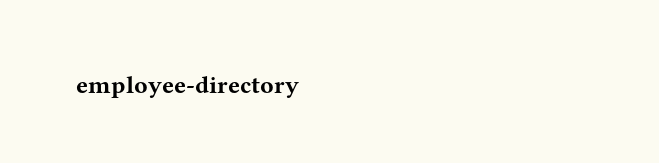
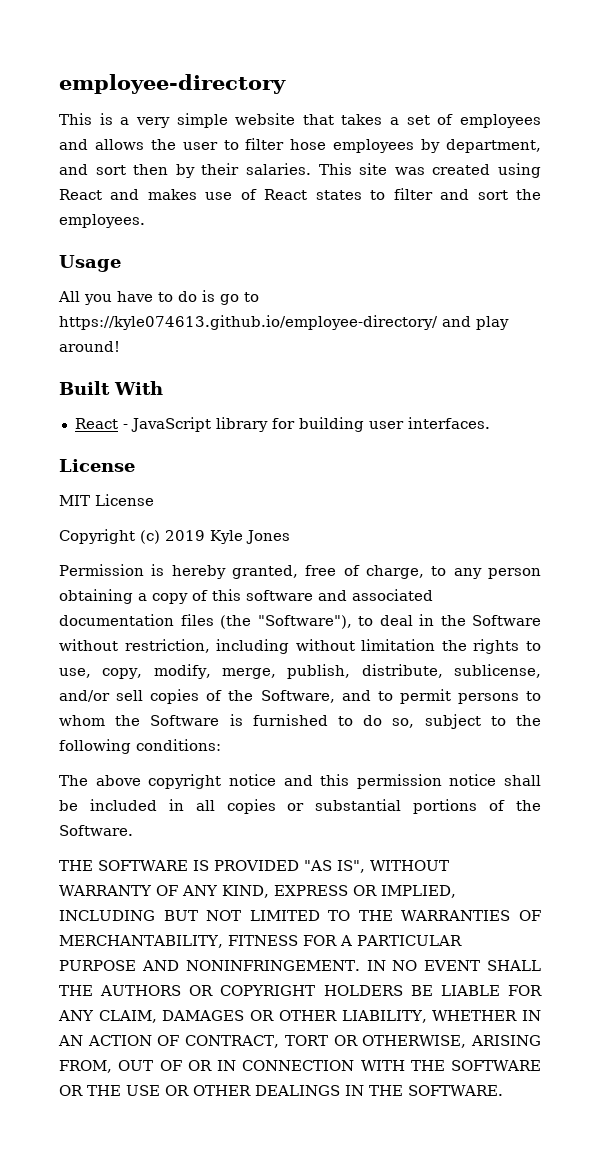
+ This is a very simple website that takes a set of employees and allows the user to filter hose employees by department, and sort then by their salaries. This site was created using React and makes use of React states to filter and sort the employees.
+ Usage
+ All you have to do is go to https://kyle074613.github.io/employee-directory/ and play around!
+ Built With
+ React - JavaScript library for building user interfaces.
+ License
+ MIT License
+ Copyright (c) 2019 Kyle Jones
+ Permission is hereby granted, free of charge, to any person obtaining a copy of this software and associated documentation files (the "Software"), to deal in the Software without restriction, including without limitation the rights to use, copy, modify, merge, publish, distribute, sublicense, and/or sell copies of the Software, and to permit persons to whom the Software is furnished to do so, subject to the following conditions:
+ The above copyright notice and this permission notice shall be included in all copies or substantial portions of the Software.
+ THE SOFTWARE IS PROVIDED "AS IS", WITHOUT WARRANTY OF ANY KIND, EXPRESS OR IMPLIED, INCLUDING BUT NOT LIMITED TO THE WARRANTIES OF MERCHANTABILITY, FITNESS FOR A PARTICULAR PURPOSE AND NONINFRINGEMENT. IN NO EVENT SHALL THE AUTHORS OR COPYRIGHT HOLDERS BE LIABLE FOR ANY CLAIM, DAMAGES OR OTHER LIABILITY, WHETHER IN AN ACTION OF CONTRACT, TORT OR OTHERWISE, ARISING FROM, OUT OF OR IN CONNECTION WITH THE SOFTWARE OR THE USE OR OTHER DEALINGS IN THE SOFTWARE.

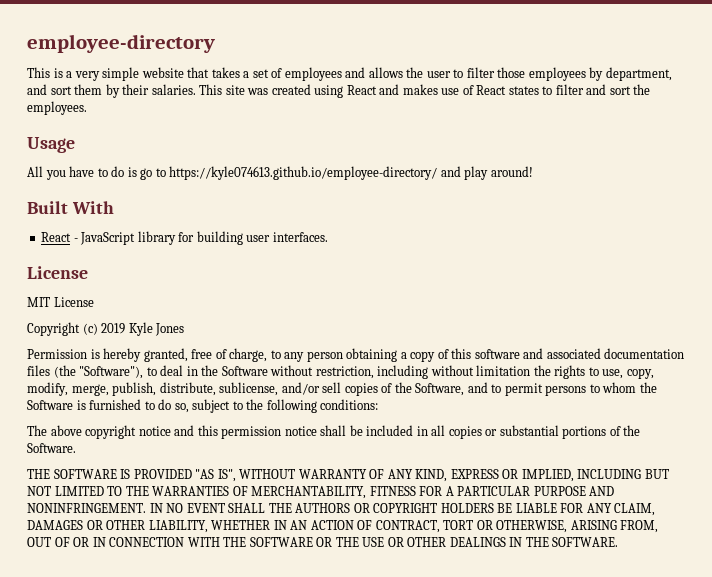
- This is a very simple website that takes a set of employees and allows the user to filter hose employees by department, and sort then by their salaries.
+ This is a very simple website that takes a set of employees and allows the user to filter those employees by department, and sort them by their salaries.

